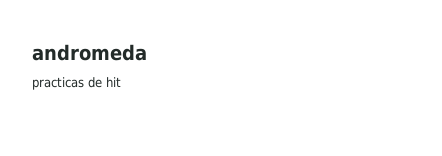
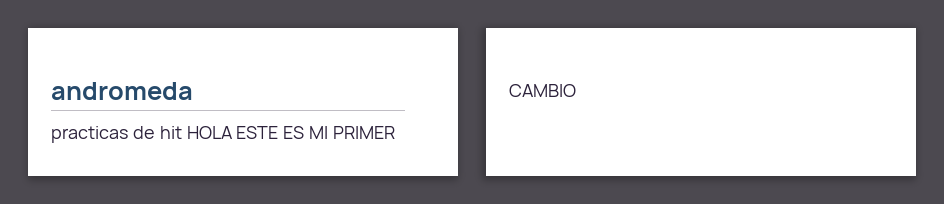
- practicas de hit
+ practicas de hit HOLA ESTE ES MI PRIMER CAMBIO

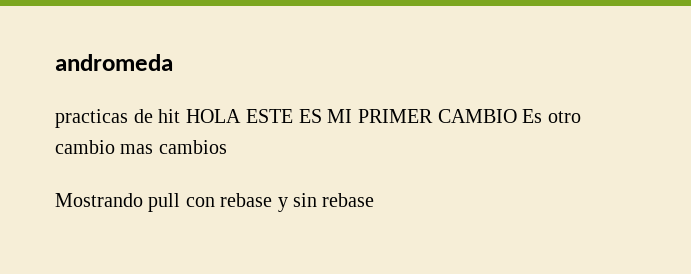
- practicas de hit HOLA ESTE ES MI PRIMER CAMBIO
+ practicas de hit HOLA ESTE ES MI PRIMER CAMBIO Es otro cambio mas cambios
+ Mostrando pull con rebase y sin rebase

